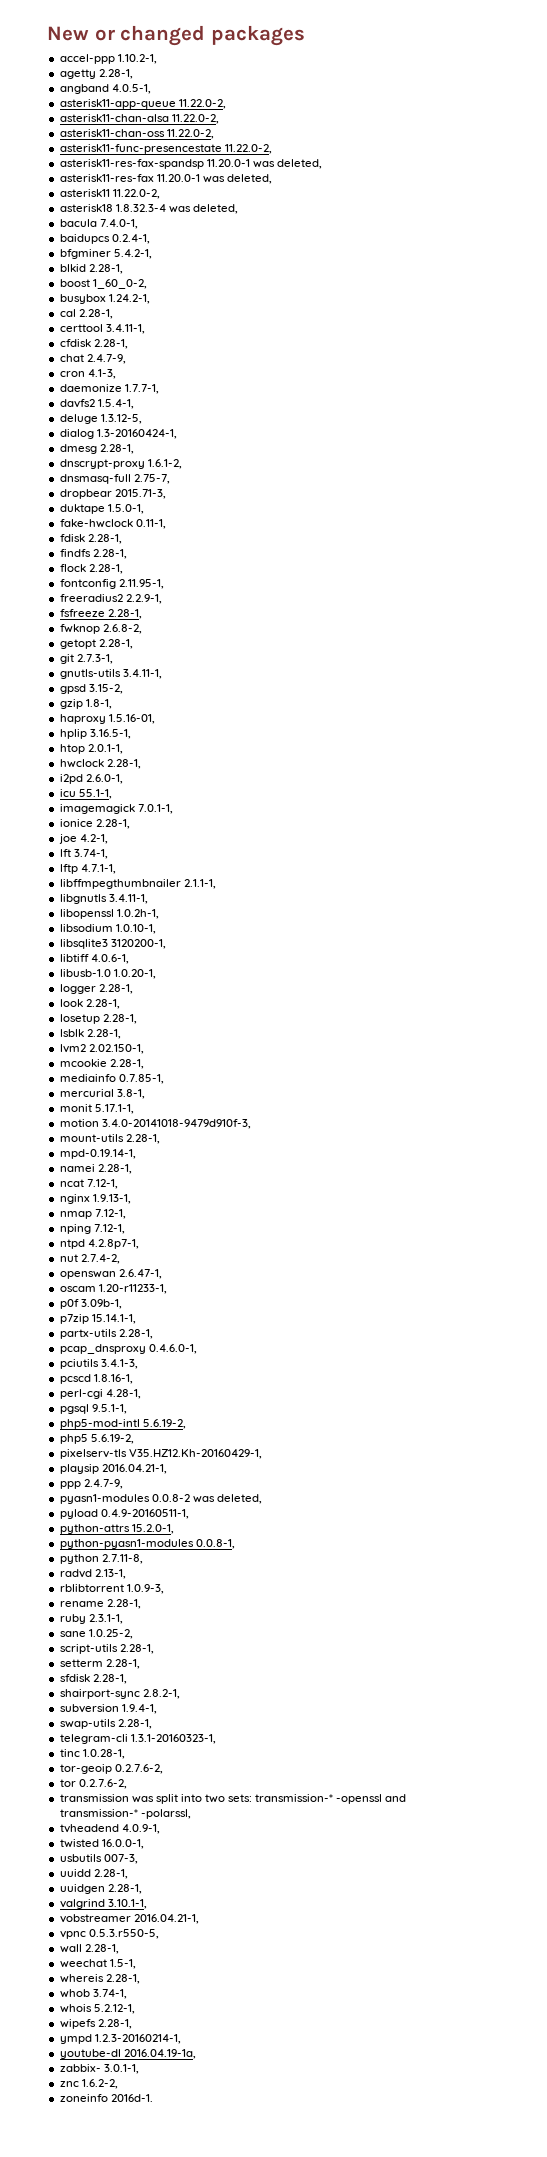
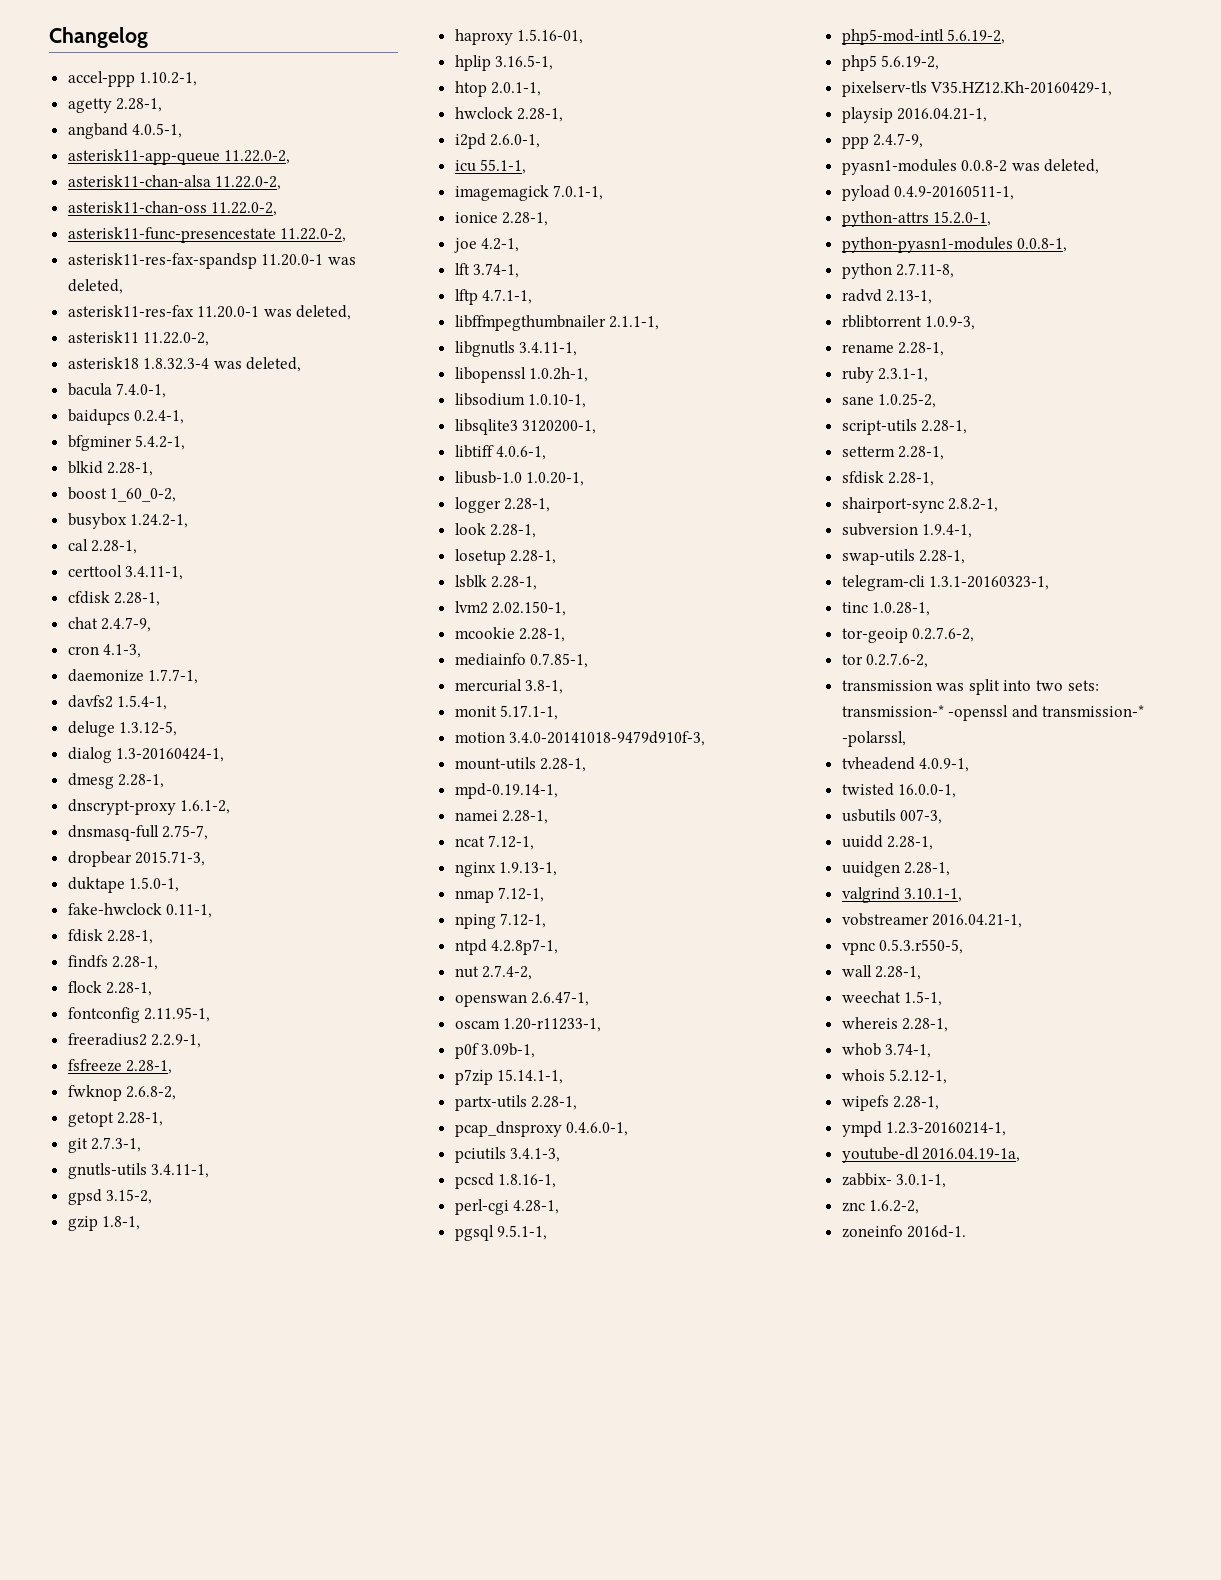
- New or changed packages
+ Changelog

